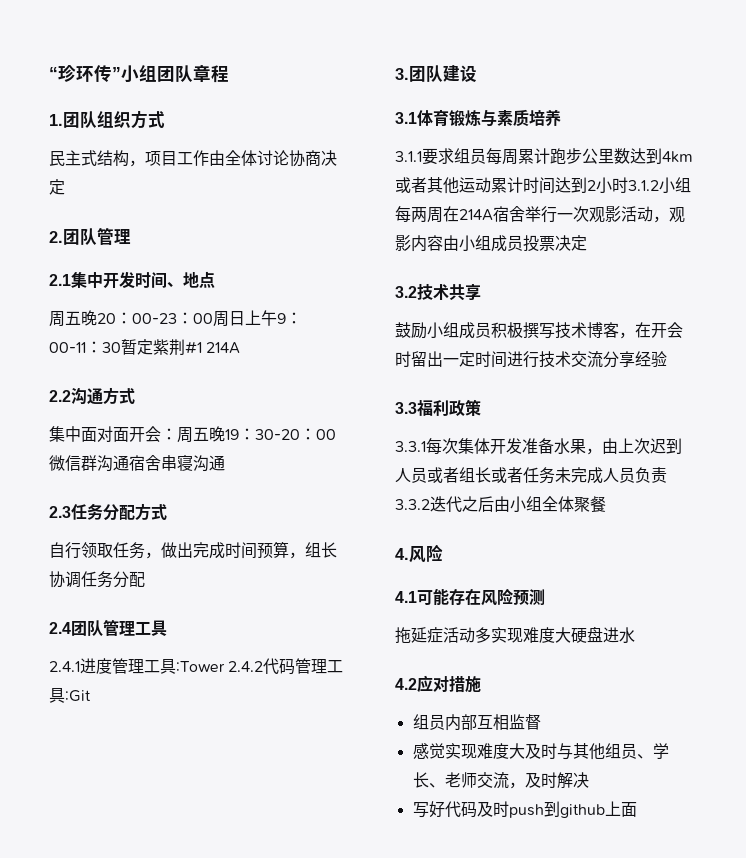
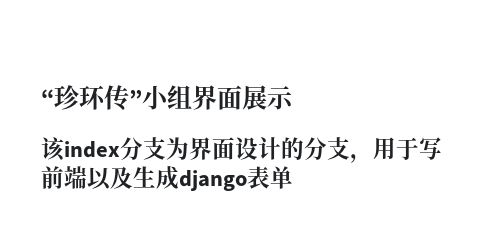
- “珍环传”小组团队章程
- 1.团队组织方式
- 民主式结构，项目工作由全体讨论协商决定
- 2.团队管理
- 2.1集中开发时间、地点
- 周五晚20：00-23：00周日上午9：00-11：30暂定紫荆#1 214A
- 2.2沟通方式
- 集中面对面开会：周五晚19：30-20：00微信群沟通宿舍串寝沟通
- 2.3任务分配方式
- 自行领取任务，做出完成时间预算，组长协调任务分配
- 2.4团队管理工具
- 2.4.1进度管理工具:Tower 2.4.2代码管理工具:Git
- 3.团队建设
- 3.1体育锻炼与素质培养
- 3.1.1要求组员每周累计跑步公里数达到4km或者其他运动累计时间达到2小时3.1.2小组每两周在214A宿舍举行一次观影活动，观影内容由小组成员投票决定
- 3.2技术共享
- 鼓励小组成员积极撰写技术博客，在开会时留出一定时间进行技术交流分享经验
- 3.3福利政策
- 3.3.1每次集体开发准备水果，由上次迟到人员或者组长或者任务未完成人员负责3.3.2迭代之后由小组全体聚餐
- 4.风险
- 4.1可能存在风险预测
- 拖延症活动多实现难度大硬盘进水
- 4.2应对措施
- 组员内部互相监督
- 感觉实现难度大及时与其他组员、学长、老师交流，及时解决
- 写好代码及时push到github上面
+ “珍环传”小组界面展示
+ 该index分支为界面设计的分支，用于写前端以及生成django表单

